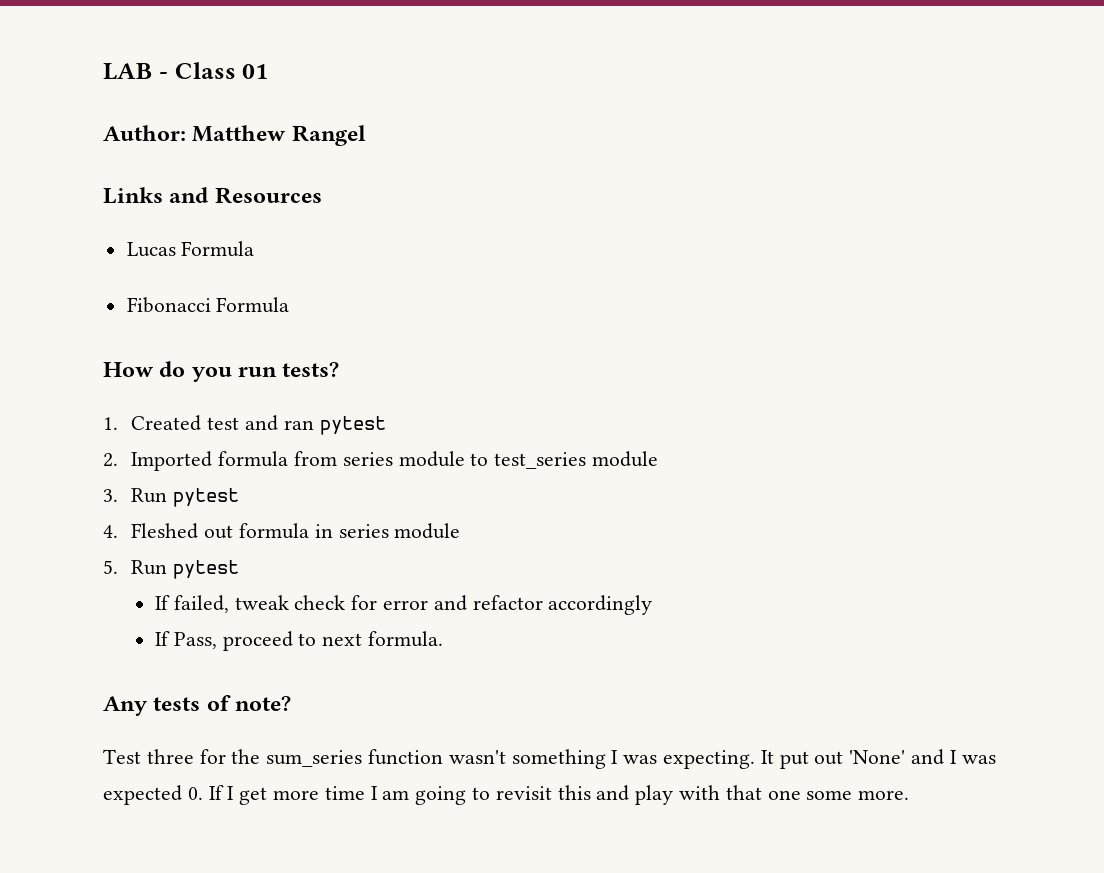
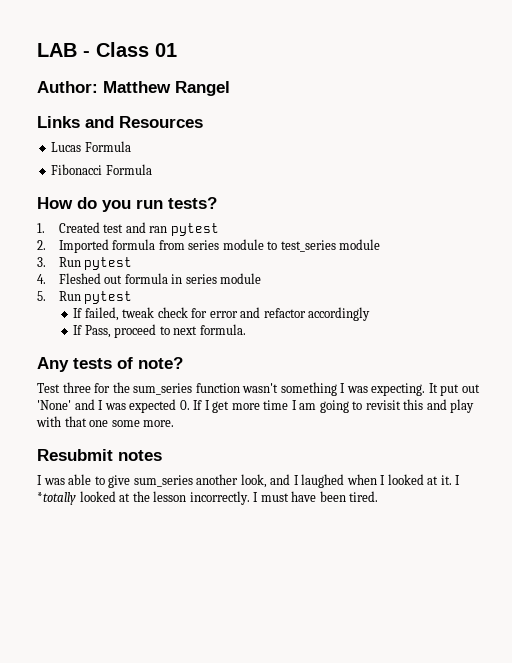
+ Resubmit notes
+ I was able to give sum_series another look, and I laughed when I looked at it. I *totally looked at the lesson incorrectly. I must have been tired.

